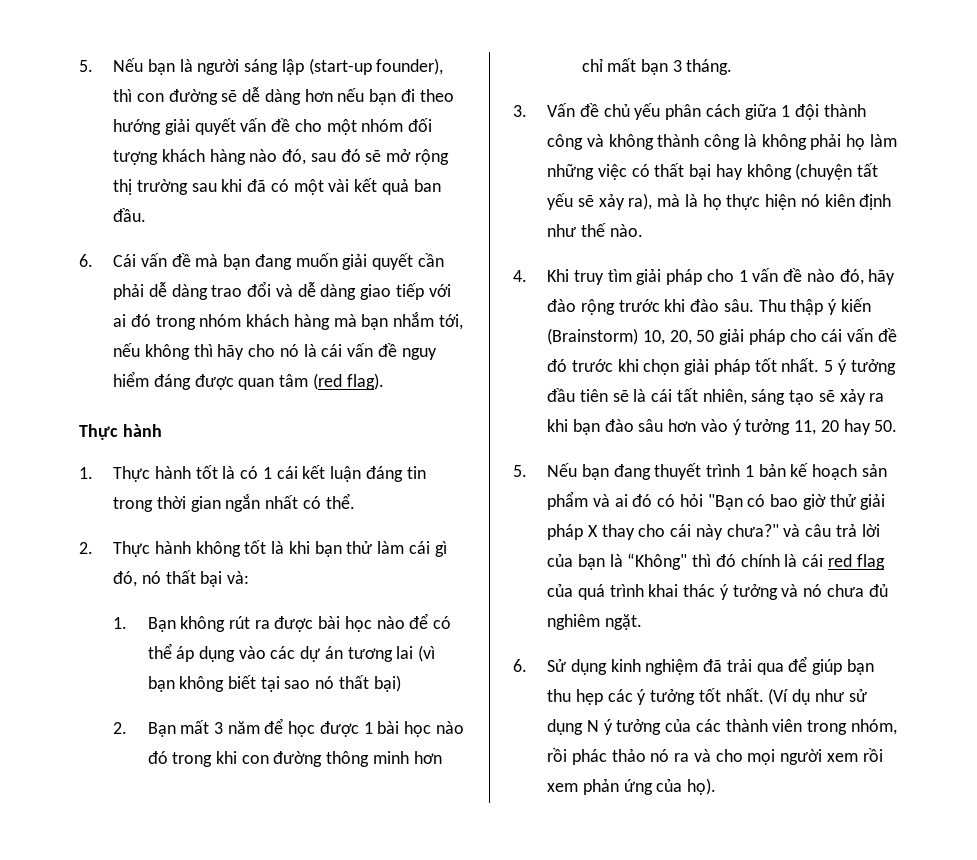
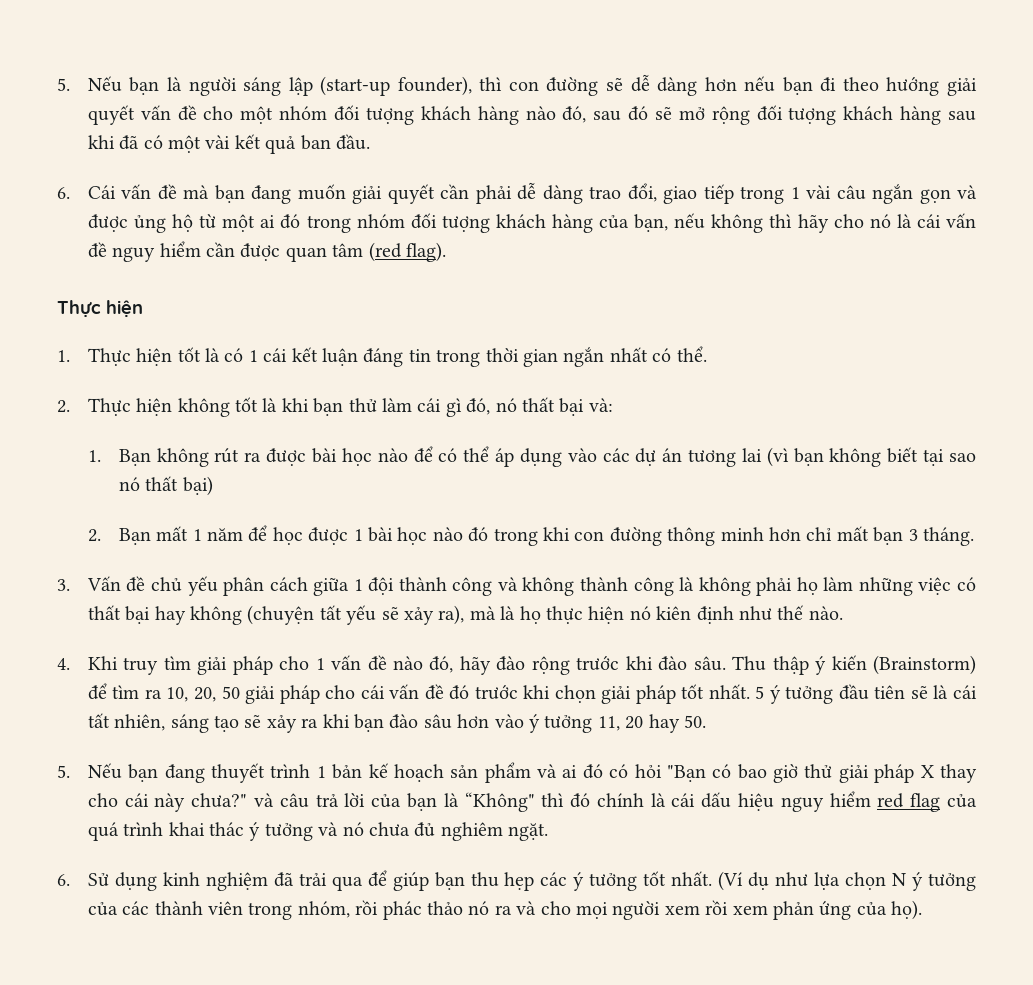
- 5. Nếu bạn là người sáng lập (start-up founder), thì con đường sẽ dễ dàng hơn nếu bạn đi theo hướng giải quyết vấn đề cho một nhóm đối tượng khách hàng nào đó, sau đó sẽ mở rộng thị trường sau khi đã có một vài kết quả ban đầu.
+ 5. Nếu bạn là người sáng lập (start-up founder), thì con đường sẽ dễ dàng hơn nếu bạn đi theo hướng giải quyết vấn đề cho một nhóm đối tượng khách hàng nào đó, sau đó sẽ mở rộng đối tượng khách hàng sau khi đã có một vài kết quả ban đầu.
- 6. Cái vấn đề mà bạn đang muốn giải quyết cần phải dễ dàng trao đổi và dễ dàng giao tiếp với ai đó trong nhóm khách hàng mà bạn nhắm tới, nếu không thì hãy cho nó là cái vấn đề nguy hiểm đáng được quan tâm (red flag).
- Thực hành
+ 6. Cái vấn đề mà bạn đang muốn giải quyết cần phải dễ dàng trao đổi, giao tiếp trong 1 vài câu ngắn gọn và được ủng hộ từ một ai đó trong nhóm đối tượng khách hàng của bạn, nếu không thì hãy cho nó là cái vấn đề nguy hiểm cần được quan tâm (red flag).
+ Thực hiện
- 1. Thực hành tốt là có 1 cái kết luận đáng tin trong thời gian ngắn nhất có thể.
+ 1. Thực hiện tốt là có 1 cái kết luận đáng tin trong thời gian ngắn nhất có thể.
- 2. Thực hành không tốt là khi bạn thử làm cái gì đó, nó thất bại và:
+ 2. Thực hiện không tốt là khi bạn thử làm cái gì đó, nó thất bại và:
- 2. Bạn mất 3 năm để học được 1 bài học nào đó trong khi con đường thông minh hơn chỉ mất bạn 3 tháng.
+ 2. Bạn mất 1 năm để học được 1 bài học nào đó trong khi con đường thông minh hơn chỉ mất bạn 3 tháng.
- Thu thập ý kiến (Brainstorm) 10, 20, 50 giải pháp cho cái vấn đề đó trước khi chọn giải pháp tốt nhất.
+ Thu thập ý kiến (Brainstorm) để tìm ra 10, 20, 50 giải pháp cho cái vấn đề đó trước khi chọn giải pháp tốt nhất.
- 5. Nếu bạn đang thuyết trình 1 bản kế hoạch sản phẩm và ai đó có hỏi "Bạn có bao giờ thử giải pháp X thay cho cái này chưa?" và câu trả lời của bạn là “Không" thì đó chính là cái red flag của quá trình khai thác ý tưởng và nó chưa đủ nghiêm ngặt.
+ 5. Nếu bạn đang thuyết trình 1 bản kế hoạch sản phẩm và ai đó có hỏi "Bạn có bao giờ thử giải pháp X thay cho cái này chưa?" và câu trả lời của bạn là “Không" thì đó chính là cái dấu hiệu nguy hiểm red flag của quá trình khai thác ý tưởng và nó chưa đủ nghiêm ngặt.
- (Ví dụ như sử dụng N ý tưởng của các thành viên trong nhóm, rồi phác thảo nó ra và cho mọi người xem rồi xem phản ứng của họ).
+ (Ví dụ như lựa chọn N ý tưởng của các thành viên trong nhóm, rồi phác thảo nó ra và cho mọi người xem rồi xem phản ứng của họ).

